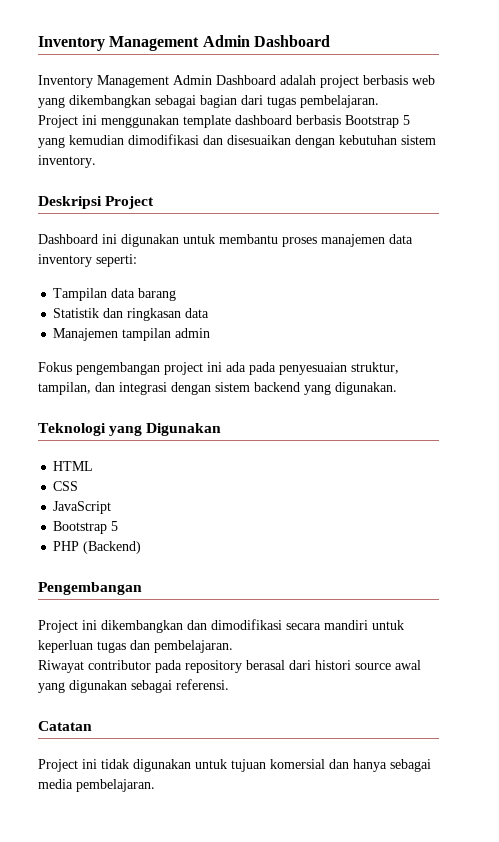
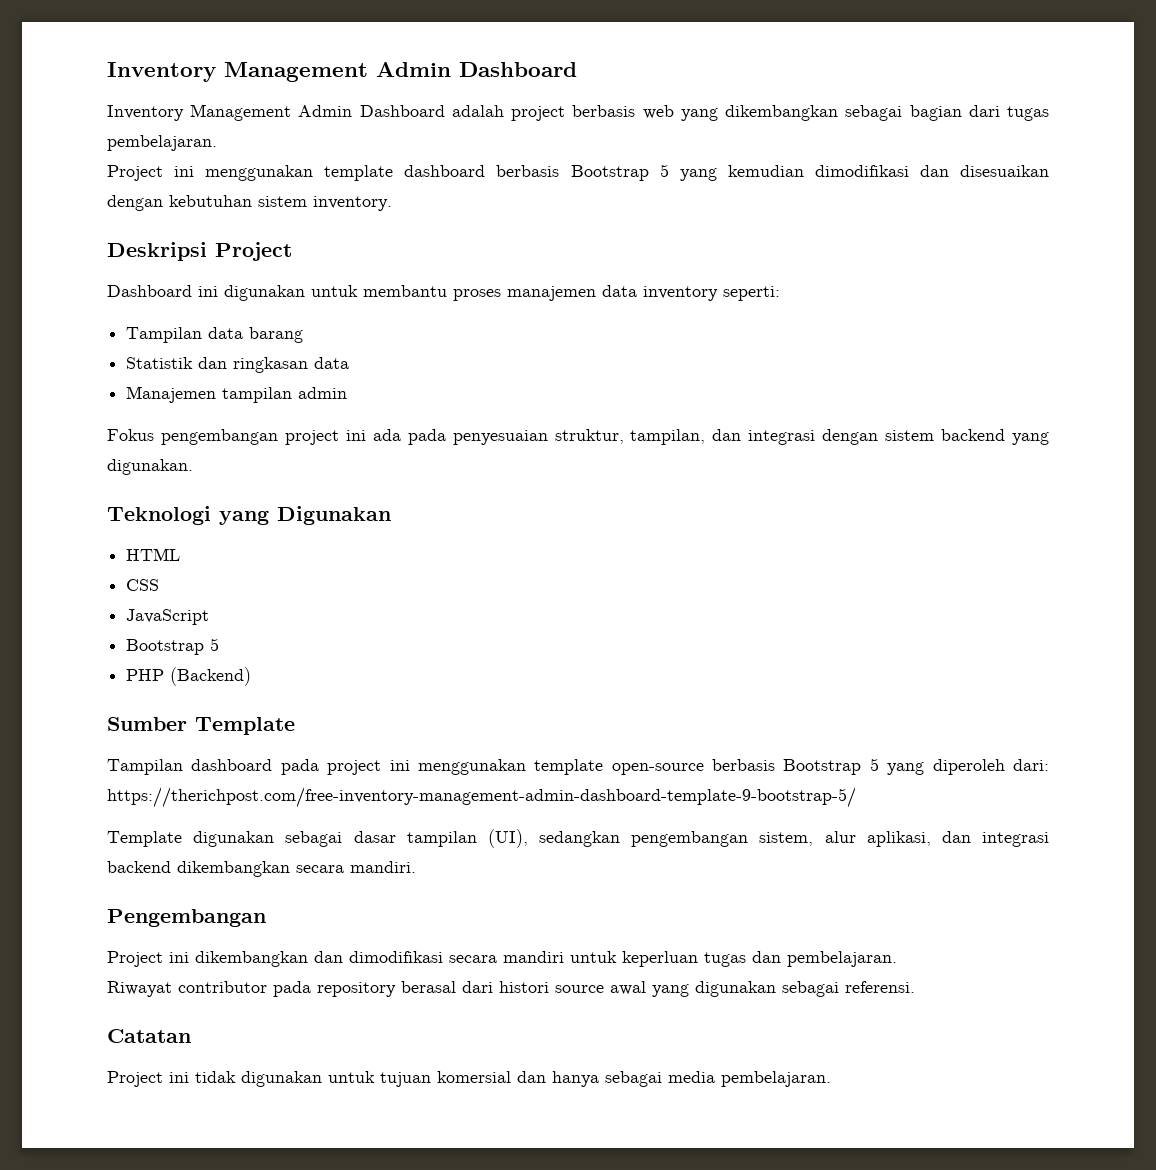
+ Sumber Template
+ Tampilan dashboard pada project ini menggunakan template open-source berbasis Bootstrap 5 yang diperoleh dari: https://therichpost.com/free-inventory-management-admin-dashboard-template-9-bootstrap-5/
+ Template digunakan sebagai dasar tampilan (UI), sedangkan pengembangan sistem, alur aplikasi, dan integrasi backend dikembangkan secara mandiri.

